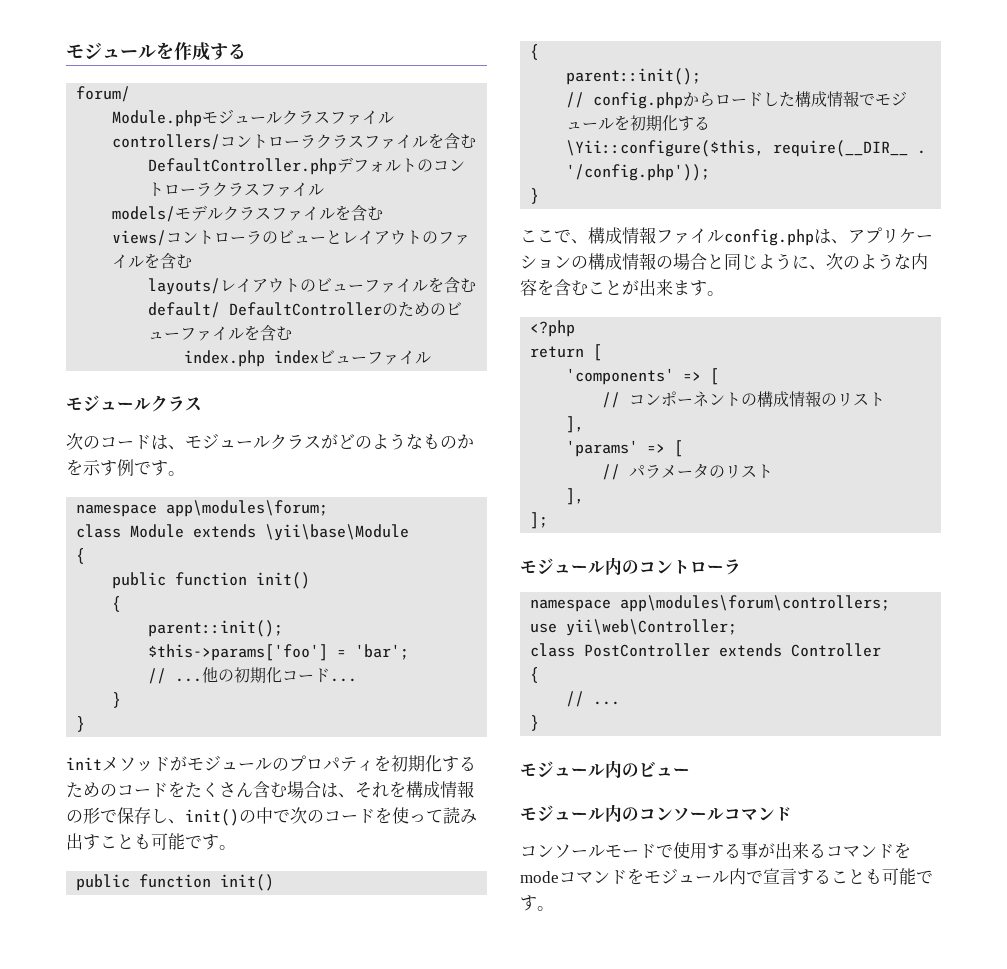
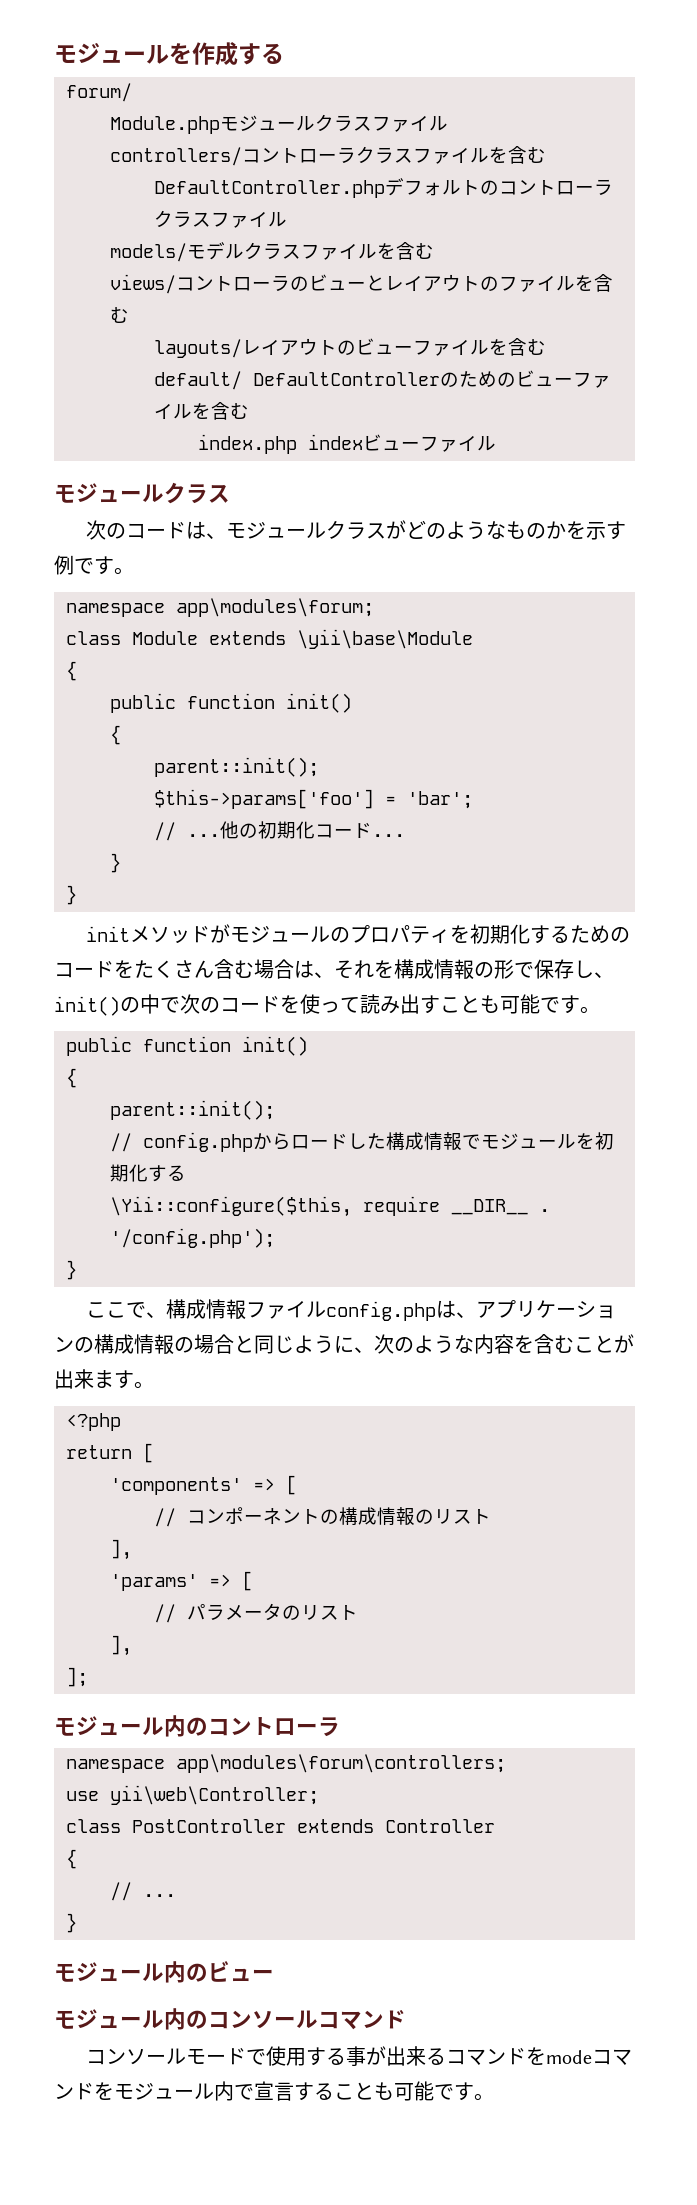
- \Yii::configure($this, require(__DIR__ . '/config.php'));
+ \Yii::configure($this, require __DIR__ . '/config.php');

